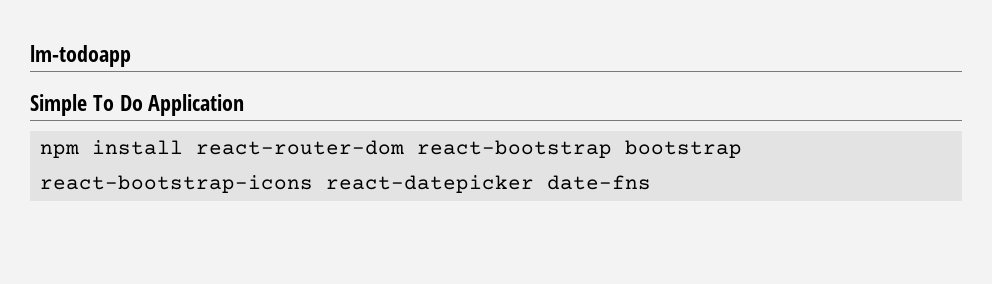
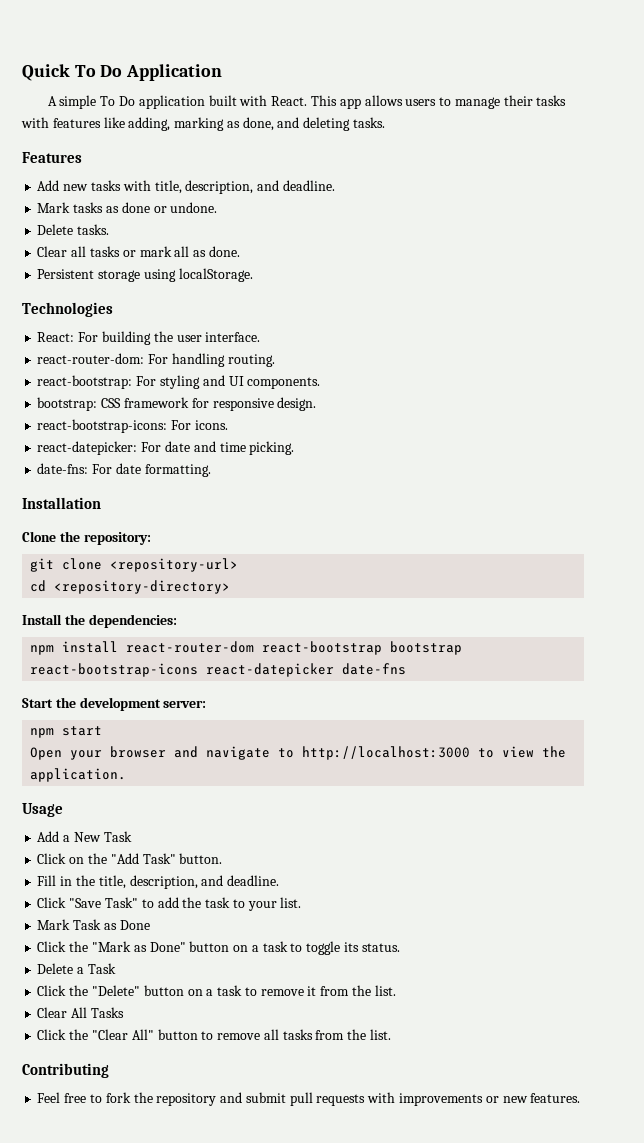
- lm-todoapp
- Simple To Do Application
+ Quick To Do Application
+ A simple To Do application built with React. This app allows users to manage their tasks with features like adding, marking as done, and deleting tasks.
+ Features
+ Add new tasks with title, description, and deadline.
+ Mark tasks as done or undone.
+ Delete tasks.
+ Clear all tasks or mark all as done.
+ Persistent storage using localStorage.
+ Technologies
+ React: For building the user interface.
+ react-router-dom: For handling routing.
+ react-bootstrap: For styling and UI components.
+ bootstrap: CSS framework for responsive design.
+ react-bootstrap-icons: For icons.
+ react-datepicker: For date and time picking.
+ date-fns: For date formatting.
+ Installation
+ Clone the repository:
+ git clone <repository-url>
+ cd <repository-directory>
+ Install the dependencies:
+ Start the development server:
+ npm start
+ Open your browser and navigate to http://localhost:3000 to view the application.
+ Usage
+ Add a New Task
+ Click on the "Add Task" button.
+ Fill in the title, description, and deadline.
+ Click "Save Task" to add the task to your list.
+ Mark Task as Done
+ Click the "Mark as Done" button on a task to toggle its status.
+ Delete a Task
+ Click the "Delete" button on a task to remove it from the list.
+ Clear All Tasks
+ Click the "Clear All" button to remove all tasks from the list.
+ Contributing
+ Feel free to fork the repository and submit pull requests with improvements or new features.

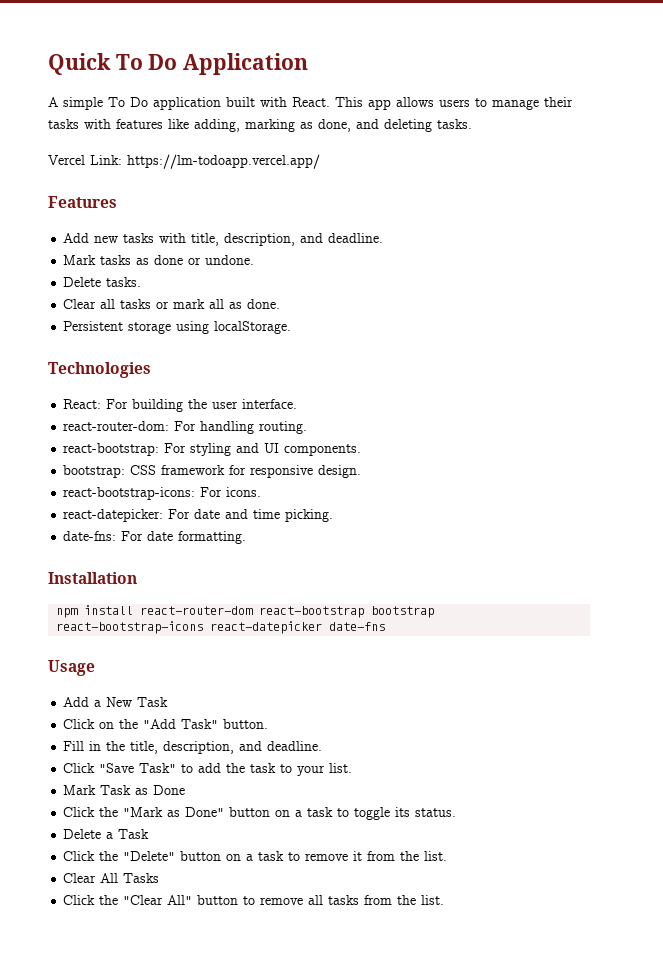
+ Vercel Link: https://lm-todoapp.vercel.app/
- Clone the repository:
- git clone <repository-url>
- cd <repository-directory>
- Install the dependencies:
- Start the development server:
- npm start
- Open your browser and navigate to http://localhost:3000 to view the application.
- Contributing
- Feel free to fork the repository and submit pull requests with improvements or new features.

